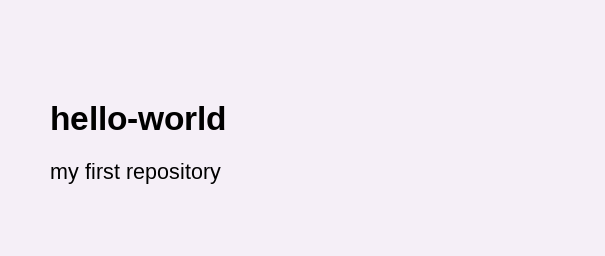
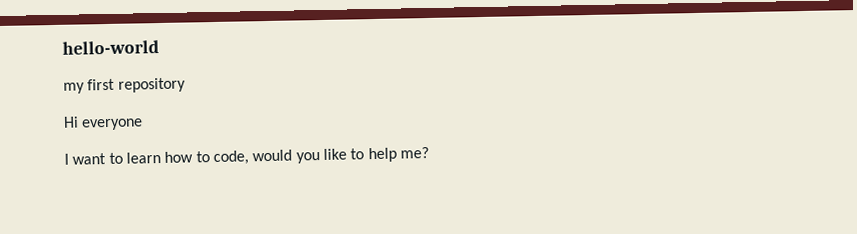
+ Hi everyone
+ I want to learn how to code, would you like to help me?

